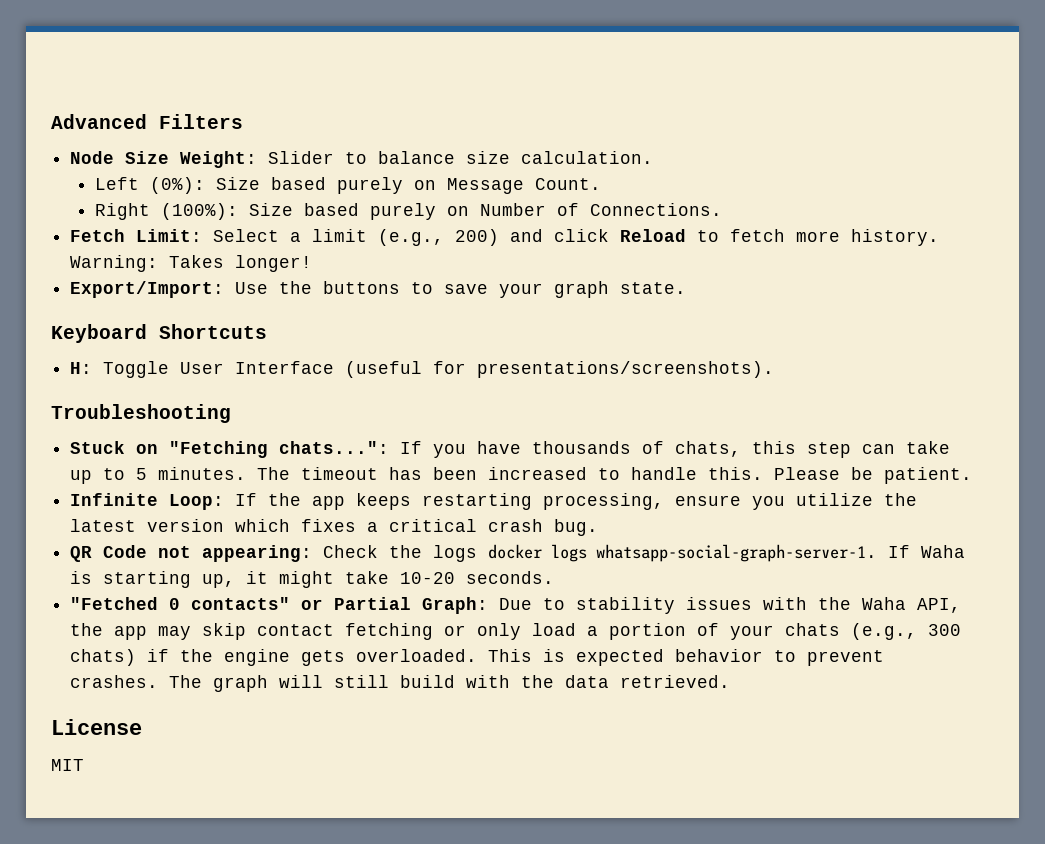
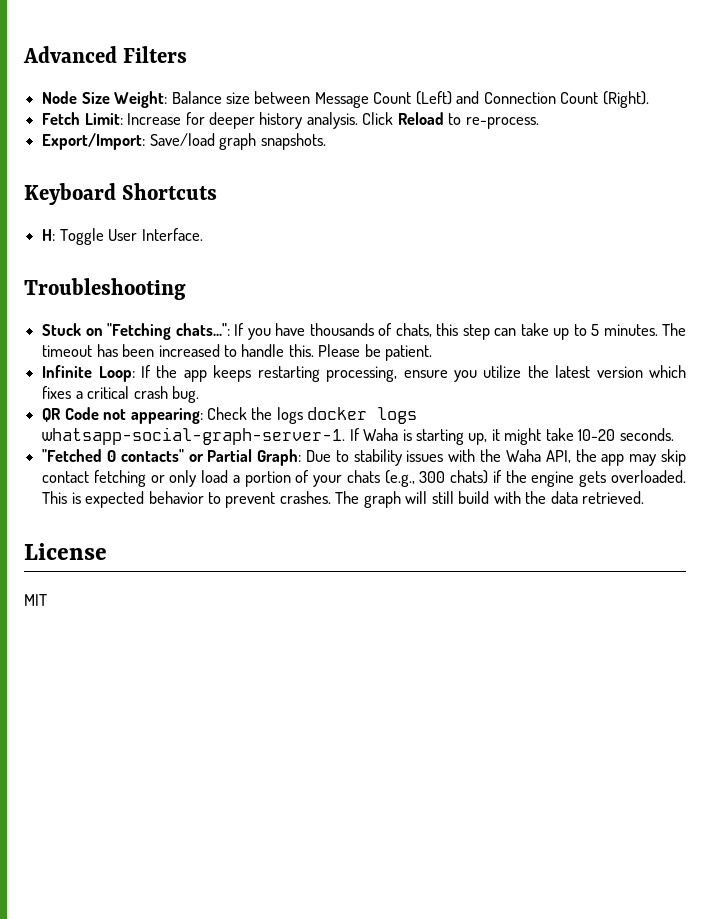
- Node Size Weight: Slider to balance size calculation.
- Left (0%): Size based purely on Message Count.
- Right (100%): Size based purely on Number of Connections.
- Fetch Limit: Select a limit (e.g., 200) and click Reload to fetch more history. Warning: Takes longer!
- Export/Import: Use the buttons to save your graph state.
+ Node Size Weight: Balance size between Message Count (Left) and Connection Count (Right).
+ Fetch Limit: Increase for deeper history analysis. Click Reload to re-process.
+ Export/Import: Save/load graph snapshots.
- H: Toggle User Interface (useful for presentations/screenshots).
+ H: Toggle User Interface.

